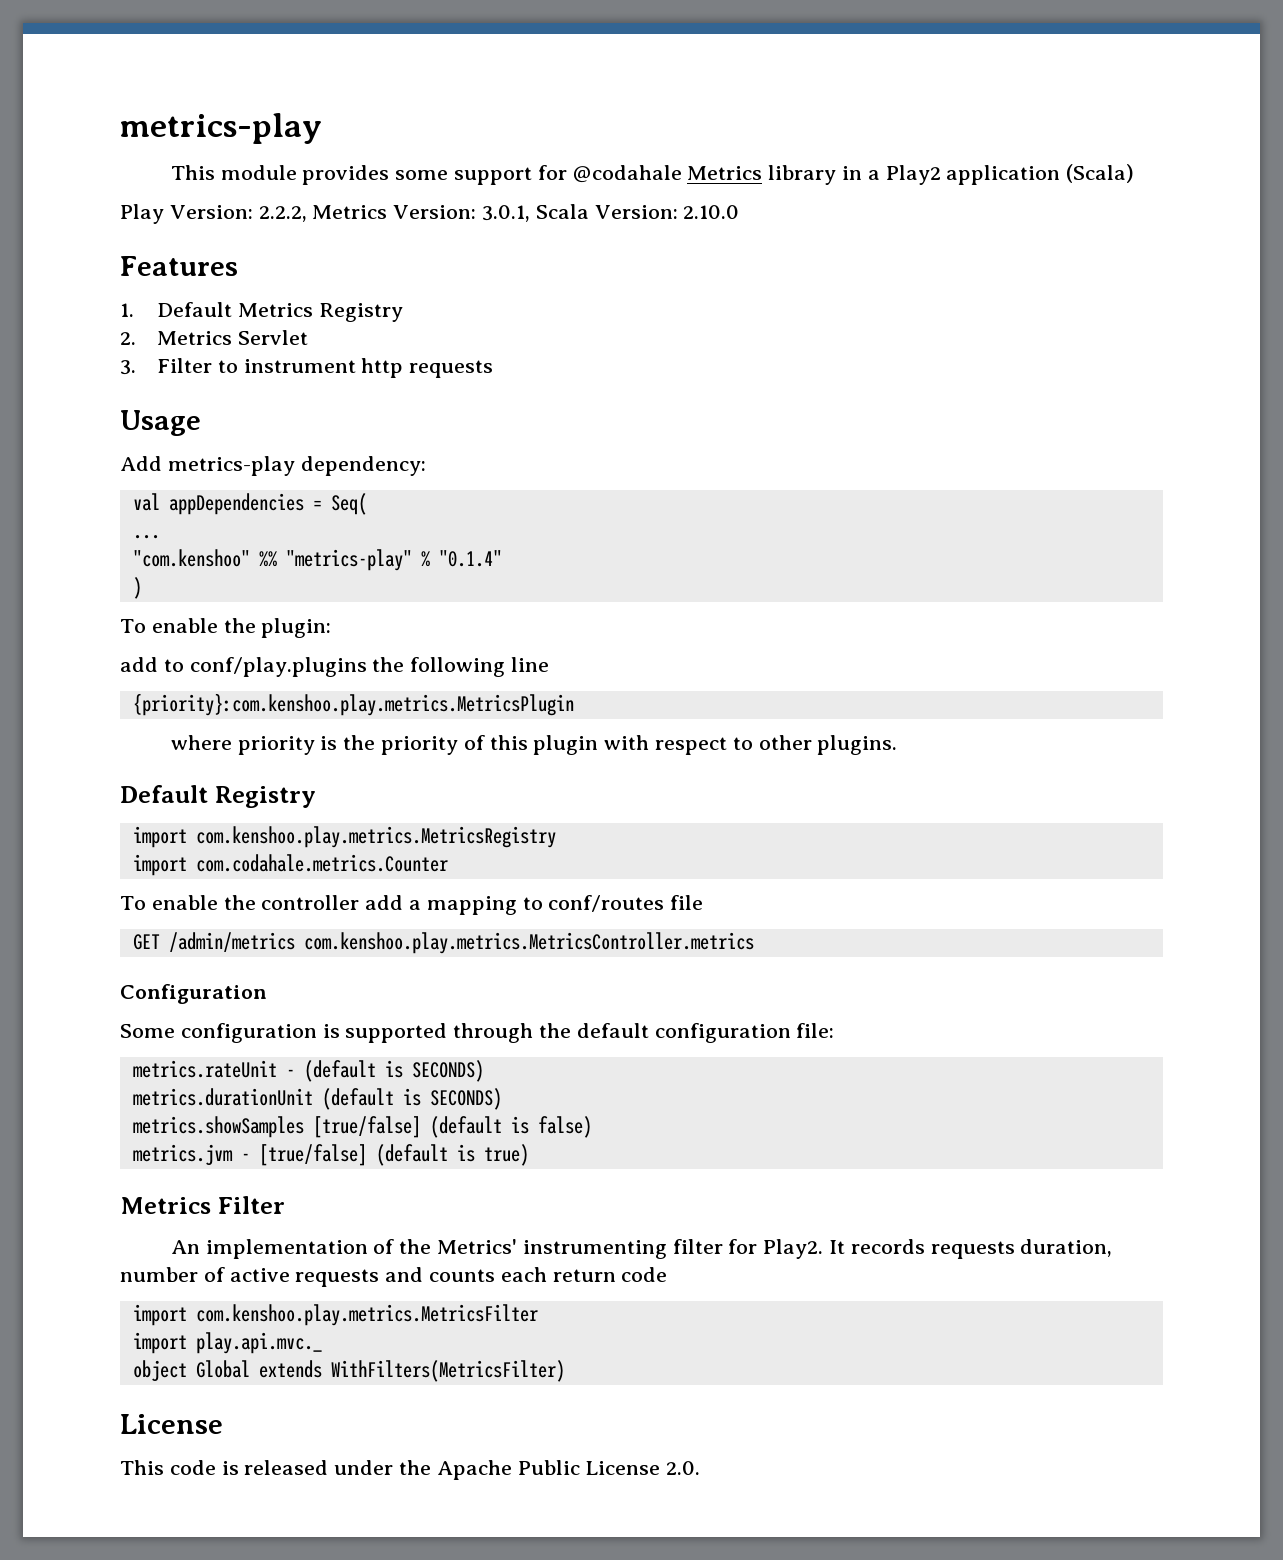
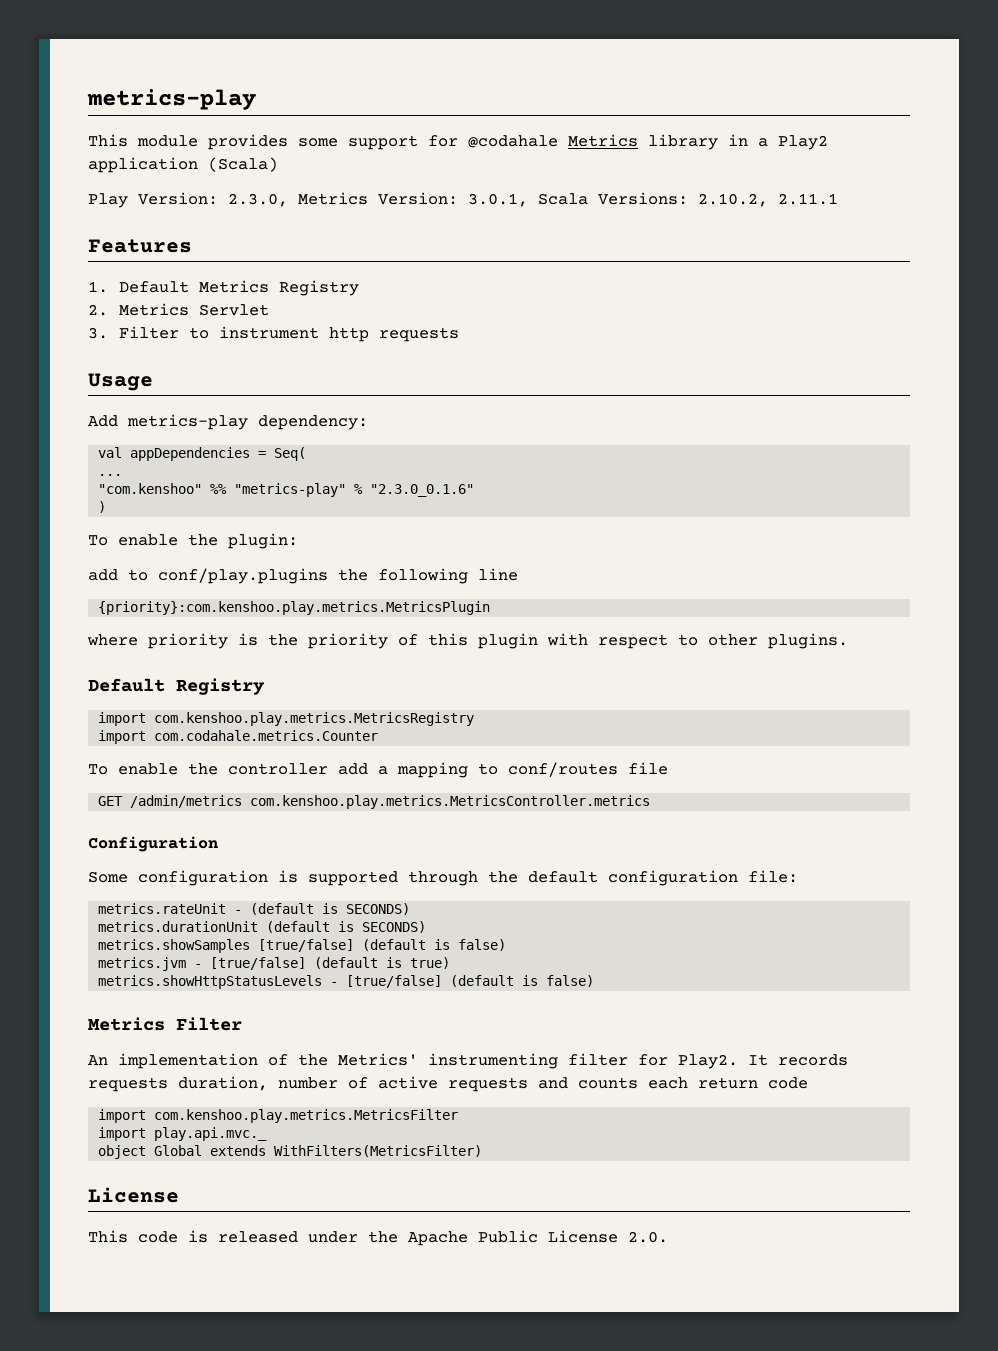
- Play Version: 2.2.2, Metrics Version: 3.0.1, Scala Version: 2.10.0
+ Play Version: 2.3.0, Metrics Version: 3.0.1, Scala Versions: 2.10.2, 2.11.1
- "com.kenshoo" %% "metrics-play" % "0.1.4"
+ "com.kenshoo" %% "metrics-play" % "2.3.0_0.1.6"
+ metrics.showHttpStatusLevels - [true/false] (default is false)

